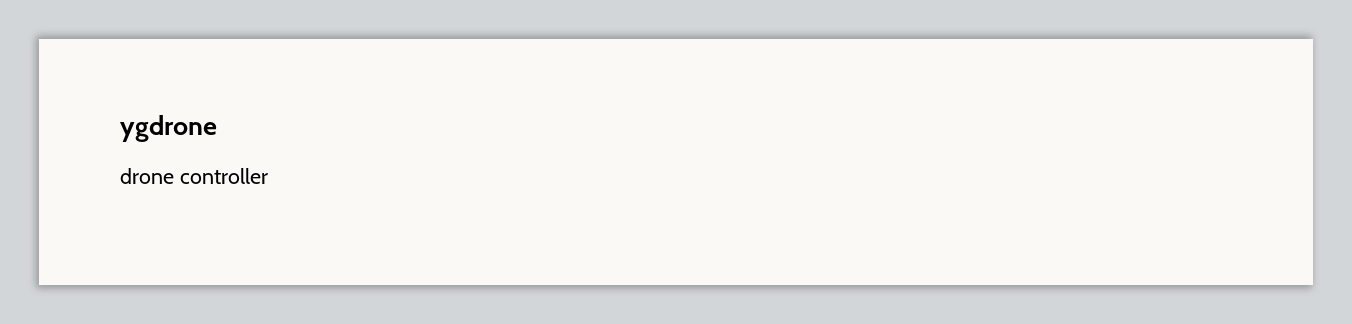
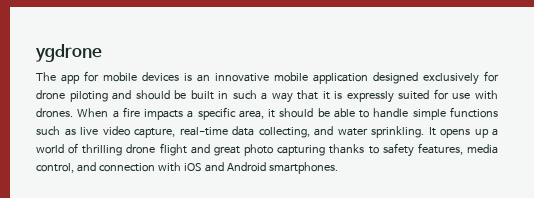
- drone controller
+ The app for mobile devices is an innovative mobile application designed exclusively for drone piloting and should be built in such a way that it is expressly suited for use with drones. When a fire impacts a specific area, it should be able to handle simple functions such as live video capture, real-time data collecting, and water sprinkling. It opens up a world of thrilling drone flight and great photo capturing thanks to safety features, media control, and connection with iOS and Android smartphones.

